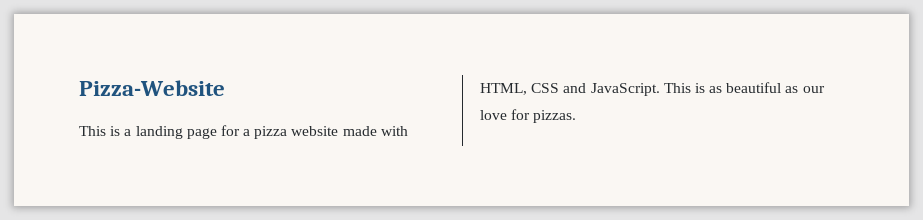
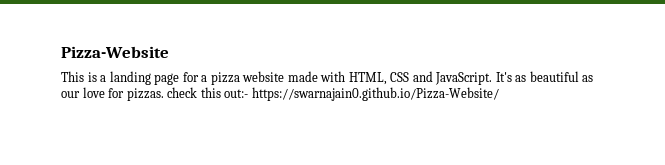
- This is as beautiful as our love for pizzas.
+ It's as beautiful as our love for pizzas. check this out:- https://swarnajain0.github.io/Pizza-Website/

